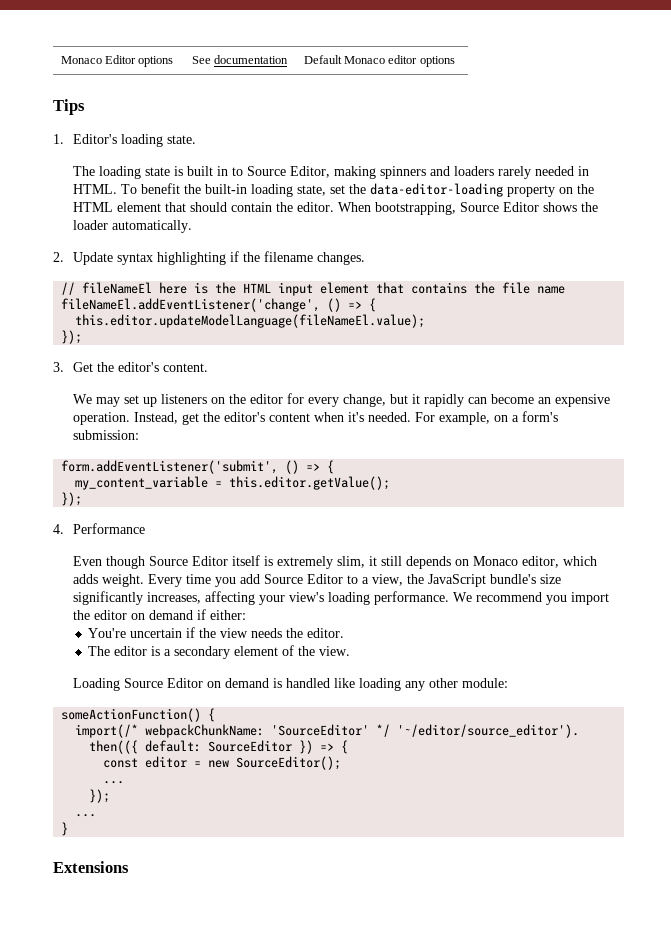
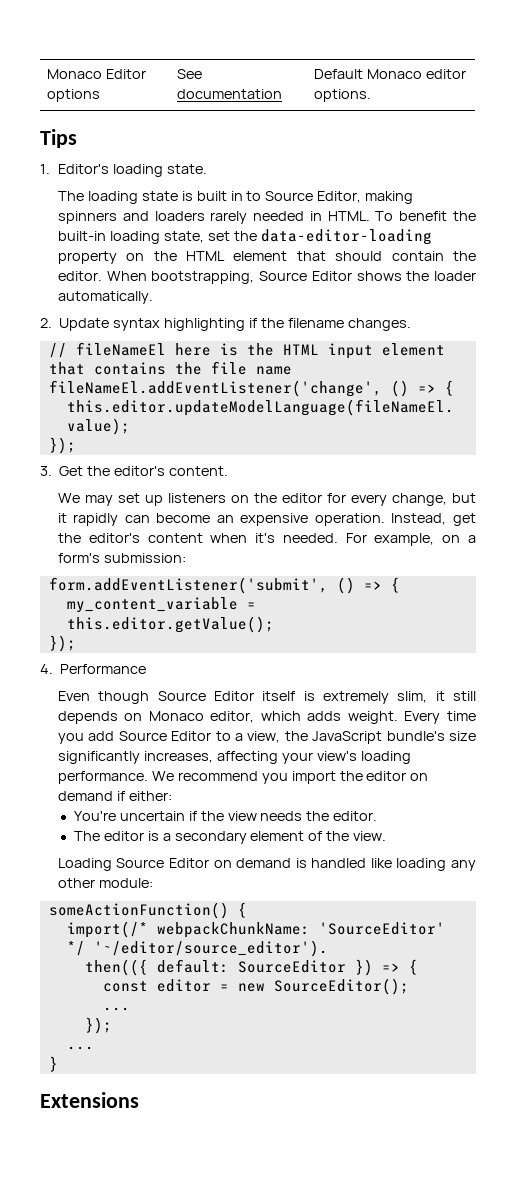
- Monaco Editor options | See documentation | Default Monaco editor options
+ Monaco Editor options | See documentation | Default Monaco editor options.

